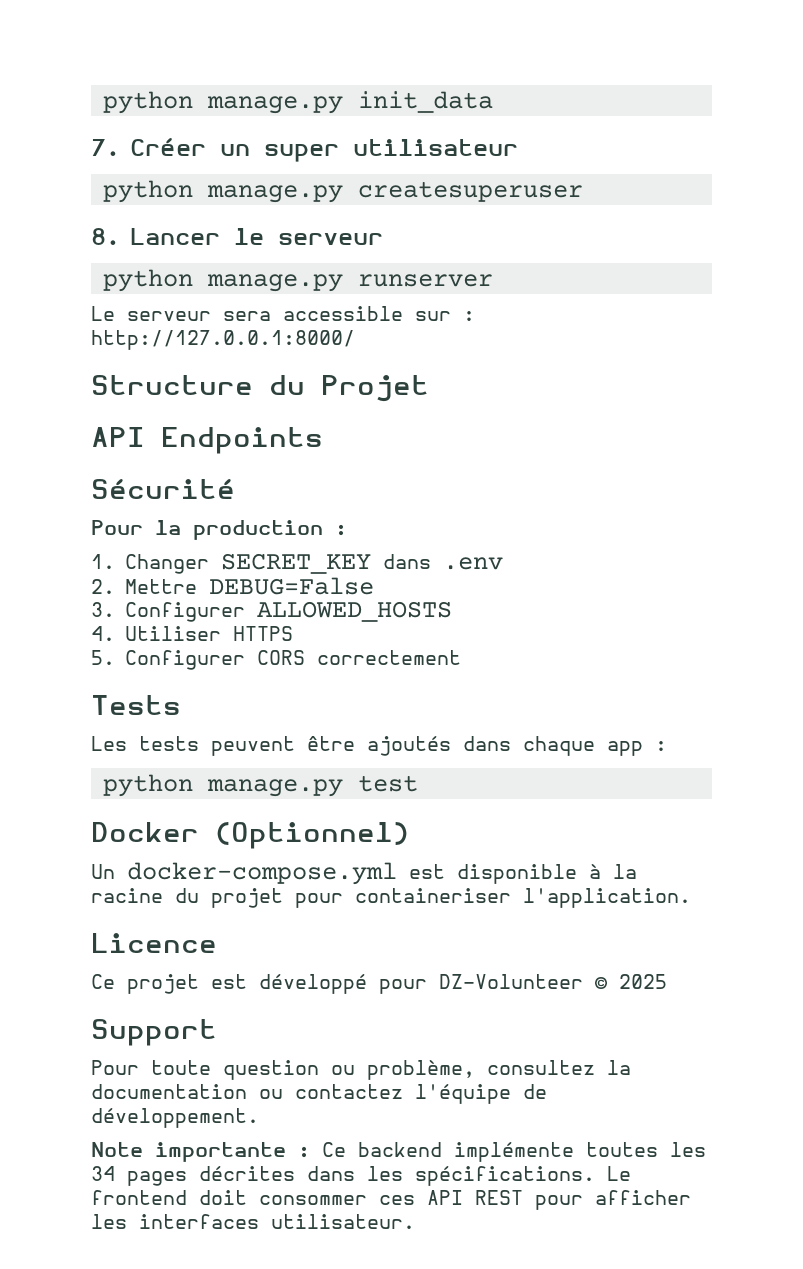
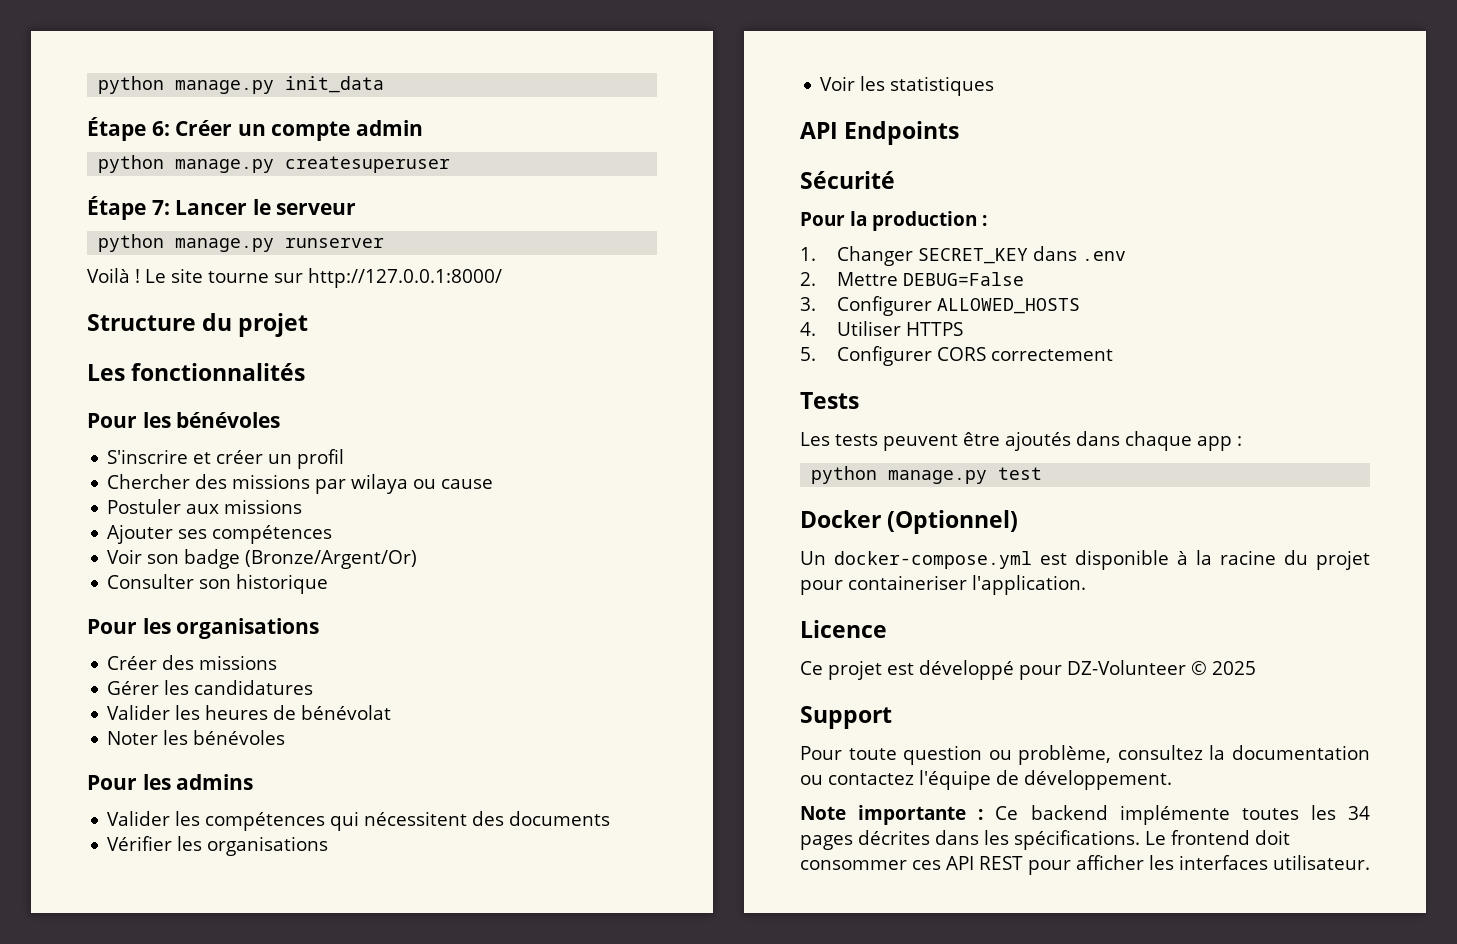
- 7. Créer un super utilisateur
+ Étape 6: Créer un compte admin
- 8. Lancer le serveur
+ Étape 7: Lancer le serveur
- Le serveur sera accessible sur : http://127.0.0.1:8000/
- Structure du Projet
+ Voilà ! Le site tourne sur http://127.0.0.1:8000/
+ Structure du projet
+ Les fonctionnalités
+ Pour les bénévoles
+ S'inscrire et créer un profil
+ Chercher des missions par wilaya ou cause
+ Postuler aux missions
+ Ajouter ses compétences
+ Voir son badge (Bronze/Argent/Or)
+ Consulter son historique
+ Pour les organisations
+ Créer des missions
+ Gérer les candidatures
+ Valider les heures de bénévolat
+ Noter les bénévoles
+ Pour les admins
+ Valider les compétences qui nécessitent des documents
+ Vérifier les organisations
+ Voir les statistiques

